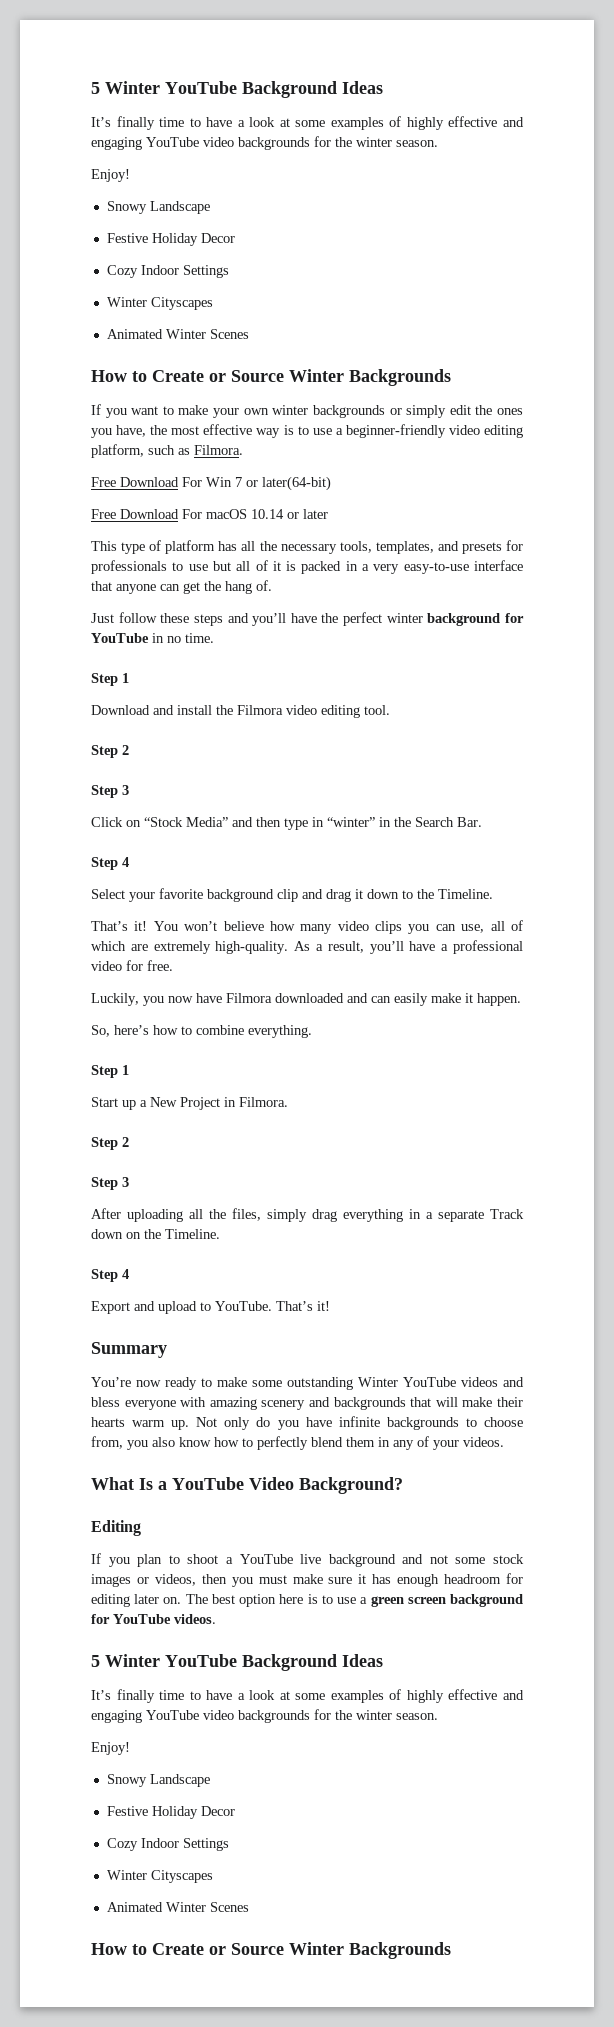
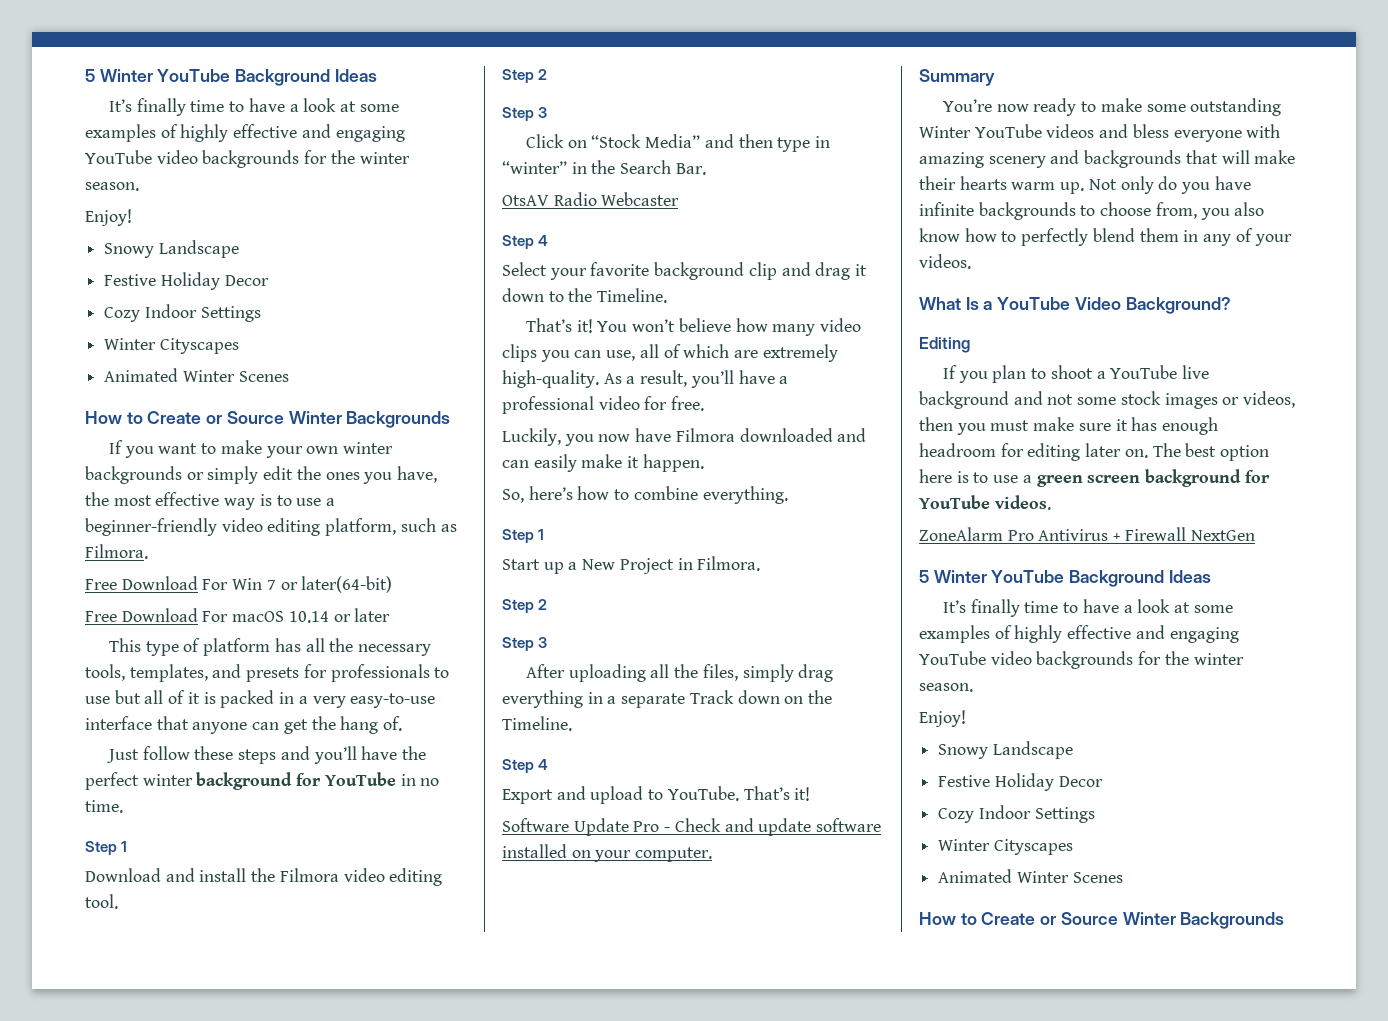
+ OtsAV Radio Webcaster
+ Software Update Pro - Check and update software installed on your computer.
+ ZoneAlarm Pro Antivirus + Firewall NextGen

